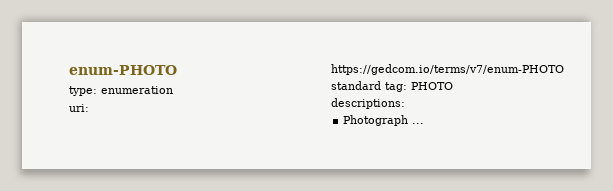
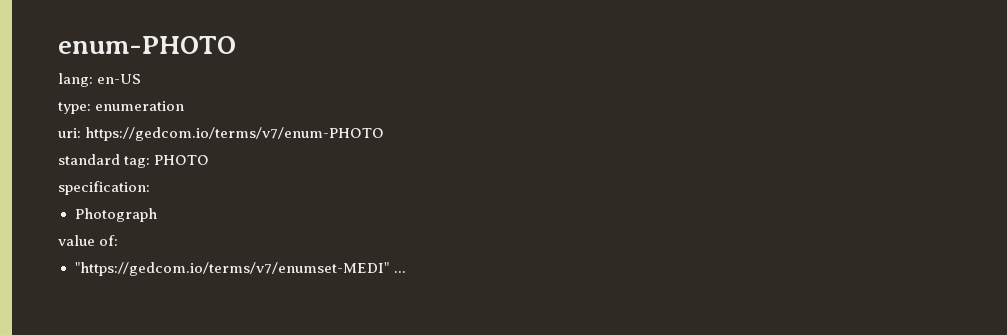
+ lang: en-US
- descriptions:
+ specification:
- Photograph ...
+ Photograph
+ value of:
+ "https://gedcom.io/terms/v7/enumset-MEDI" ...

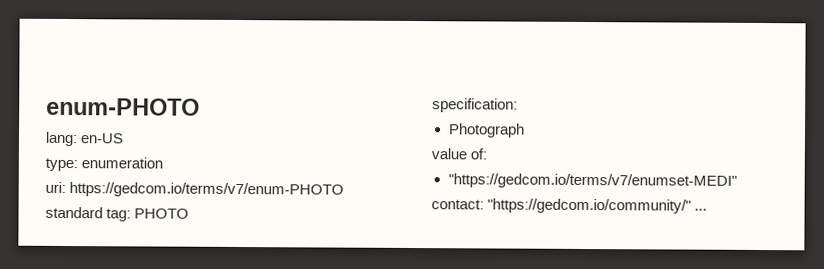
- "https://gedcom.io/terms/v7/enumset-MEDI" ...
+ "https://gedcom.io/terms/v7/enumset-MEDI"
+ contact: "https://gedcom.io/community/" ...

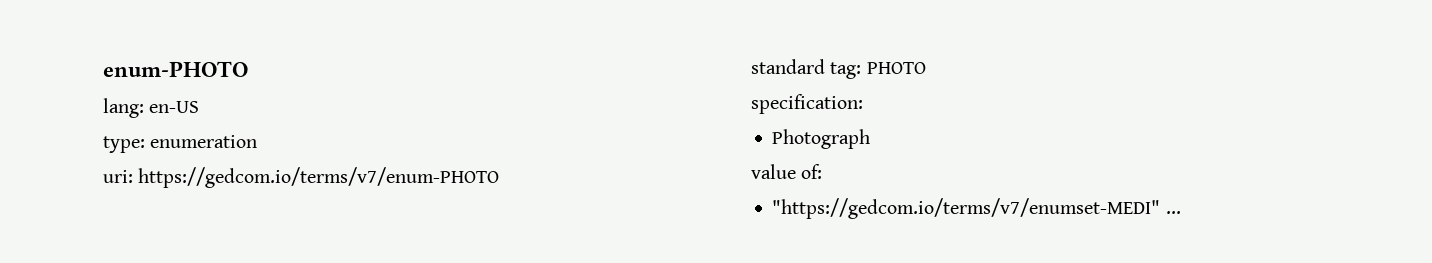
- "https://gedcom.io/terms/v7/enumset-MEDI"
- contact: "https://gedcom.io/community/" ...
+ "https://gedcom.io/terms/v7/enumset-MEDI" ...

